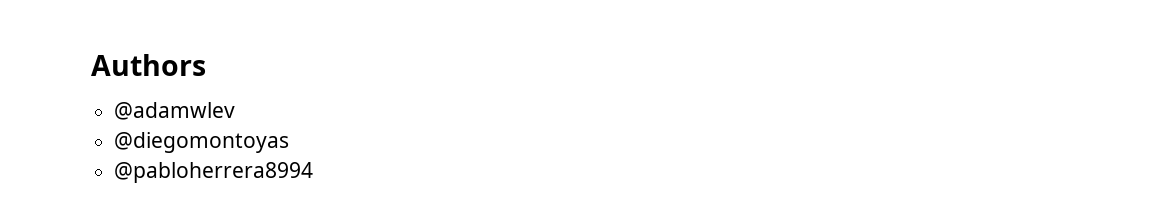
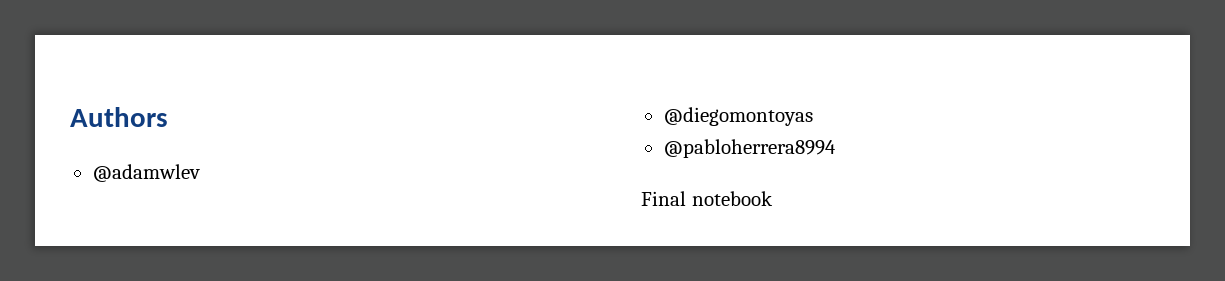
+ Final notebook

